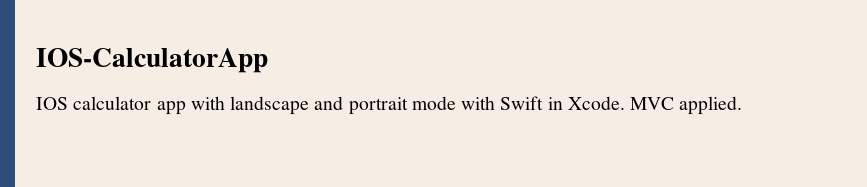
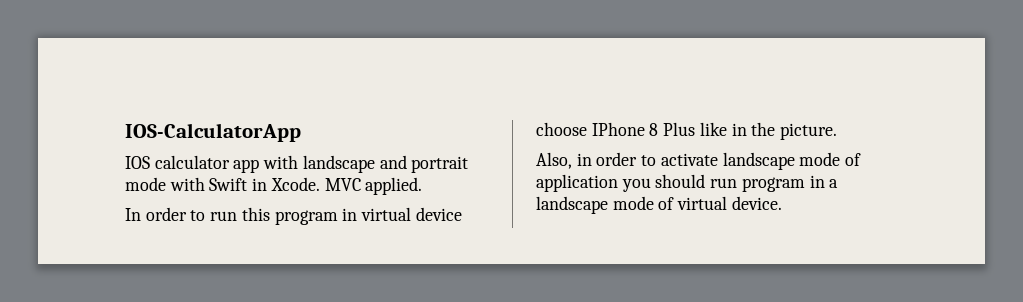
+ In order to run this program in virtual device choose IPhone 8 Plus like in the picture.
+ Also, in order to activate landscape mode of application you should run program in a landscape mode of virtual device.

